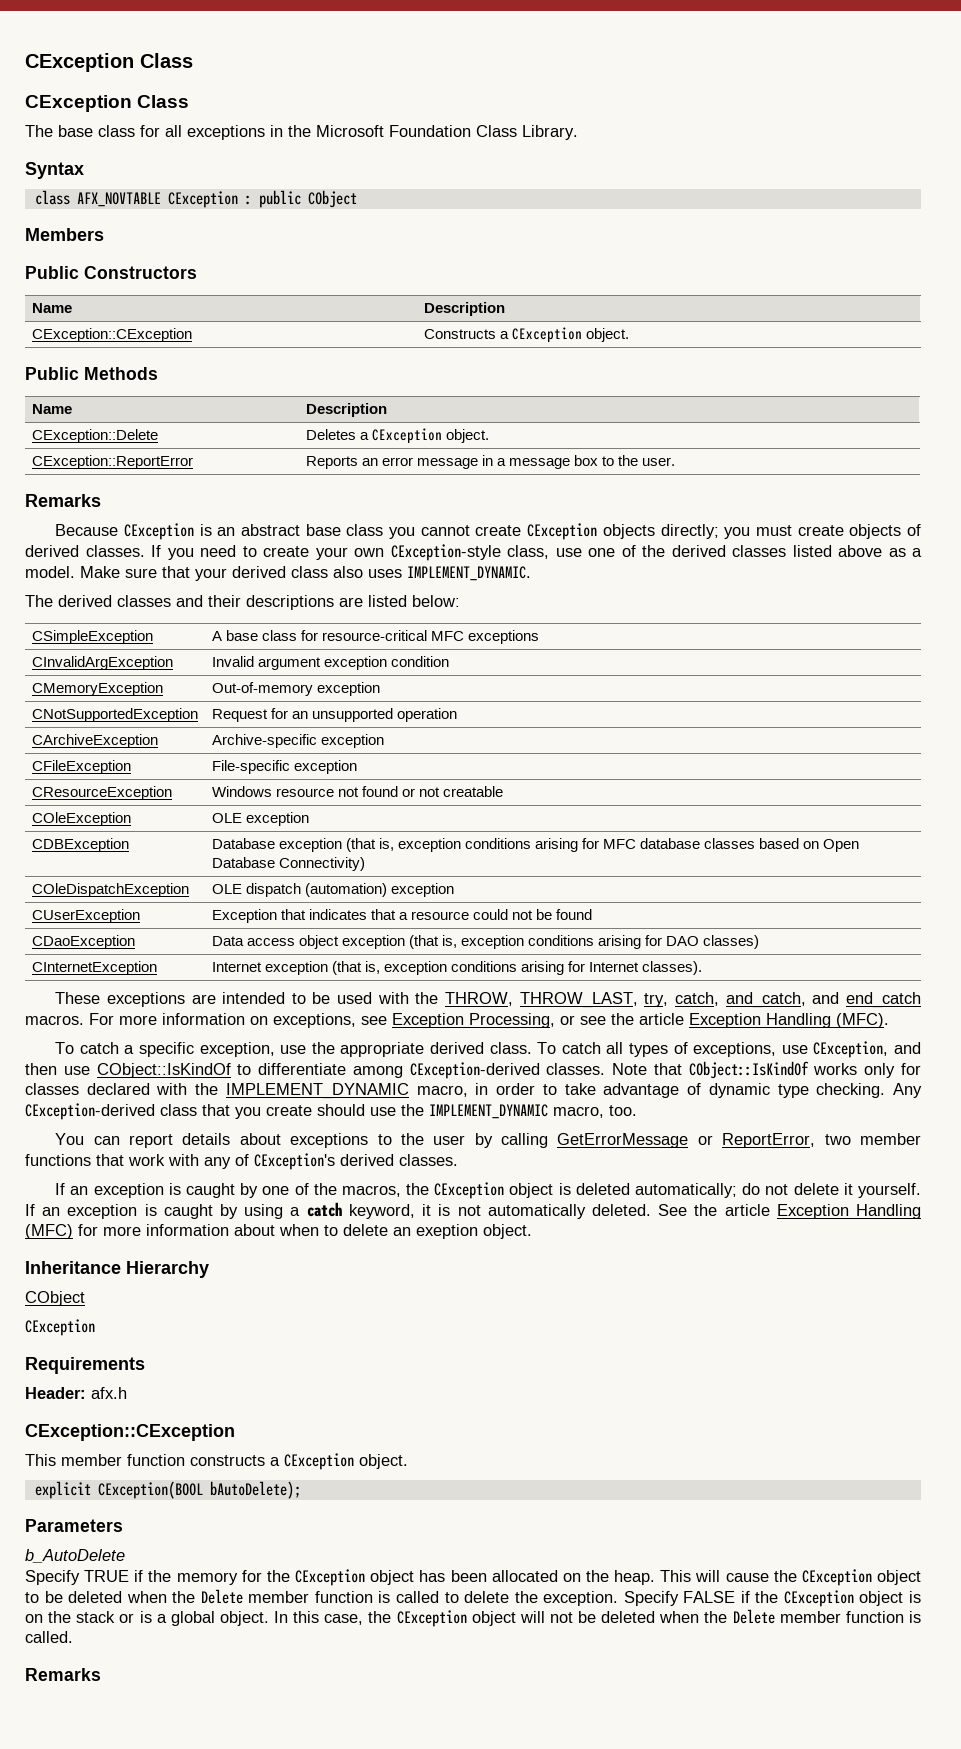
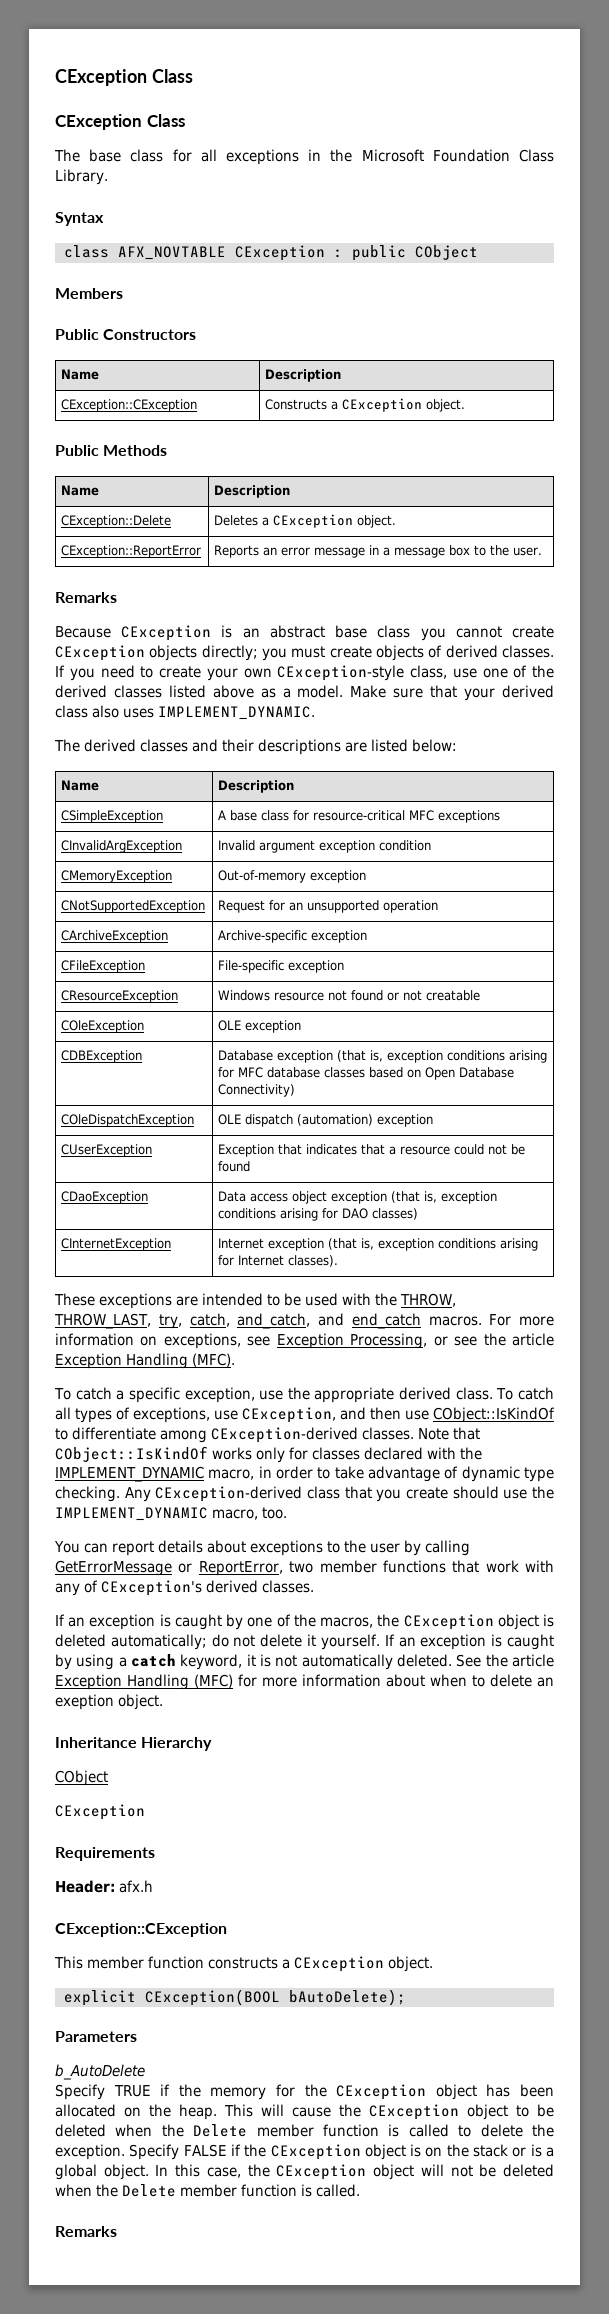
  The derived classes and their descriptions are listed below:
+ Name | Description

